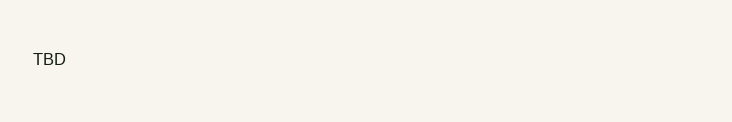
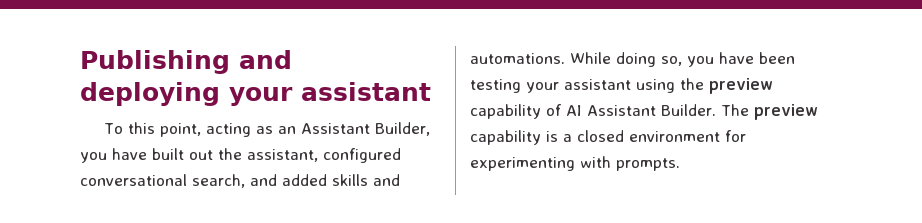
- TBD
+ Publishing and deploying your assistant
+ To this point, acting as an Assistant Builder, you have built out the assistant, configured conversational search, and added skills and automations. While doing so, you have been testing your assistant using the preview capability of AI Assistant Builder. The preview capability is a closed environment for experimenting with prompts.

